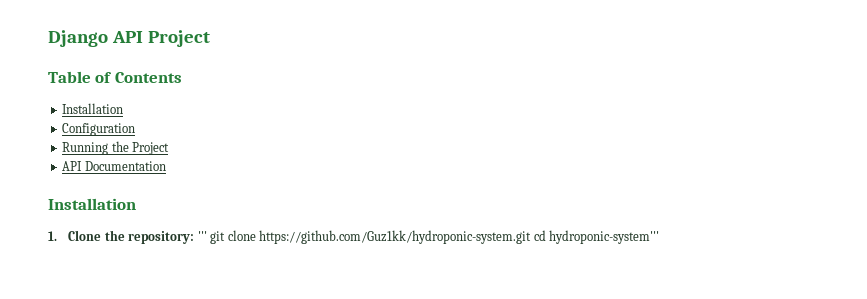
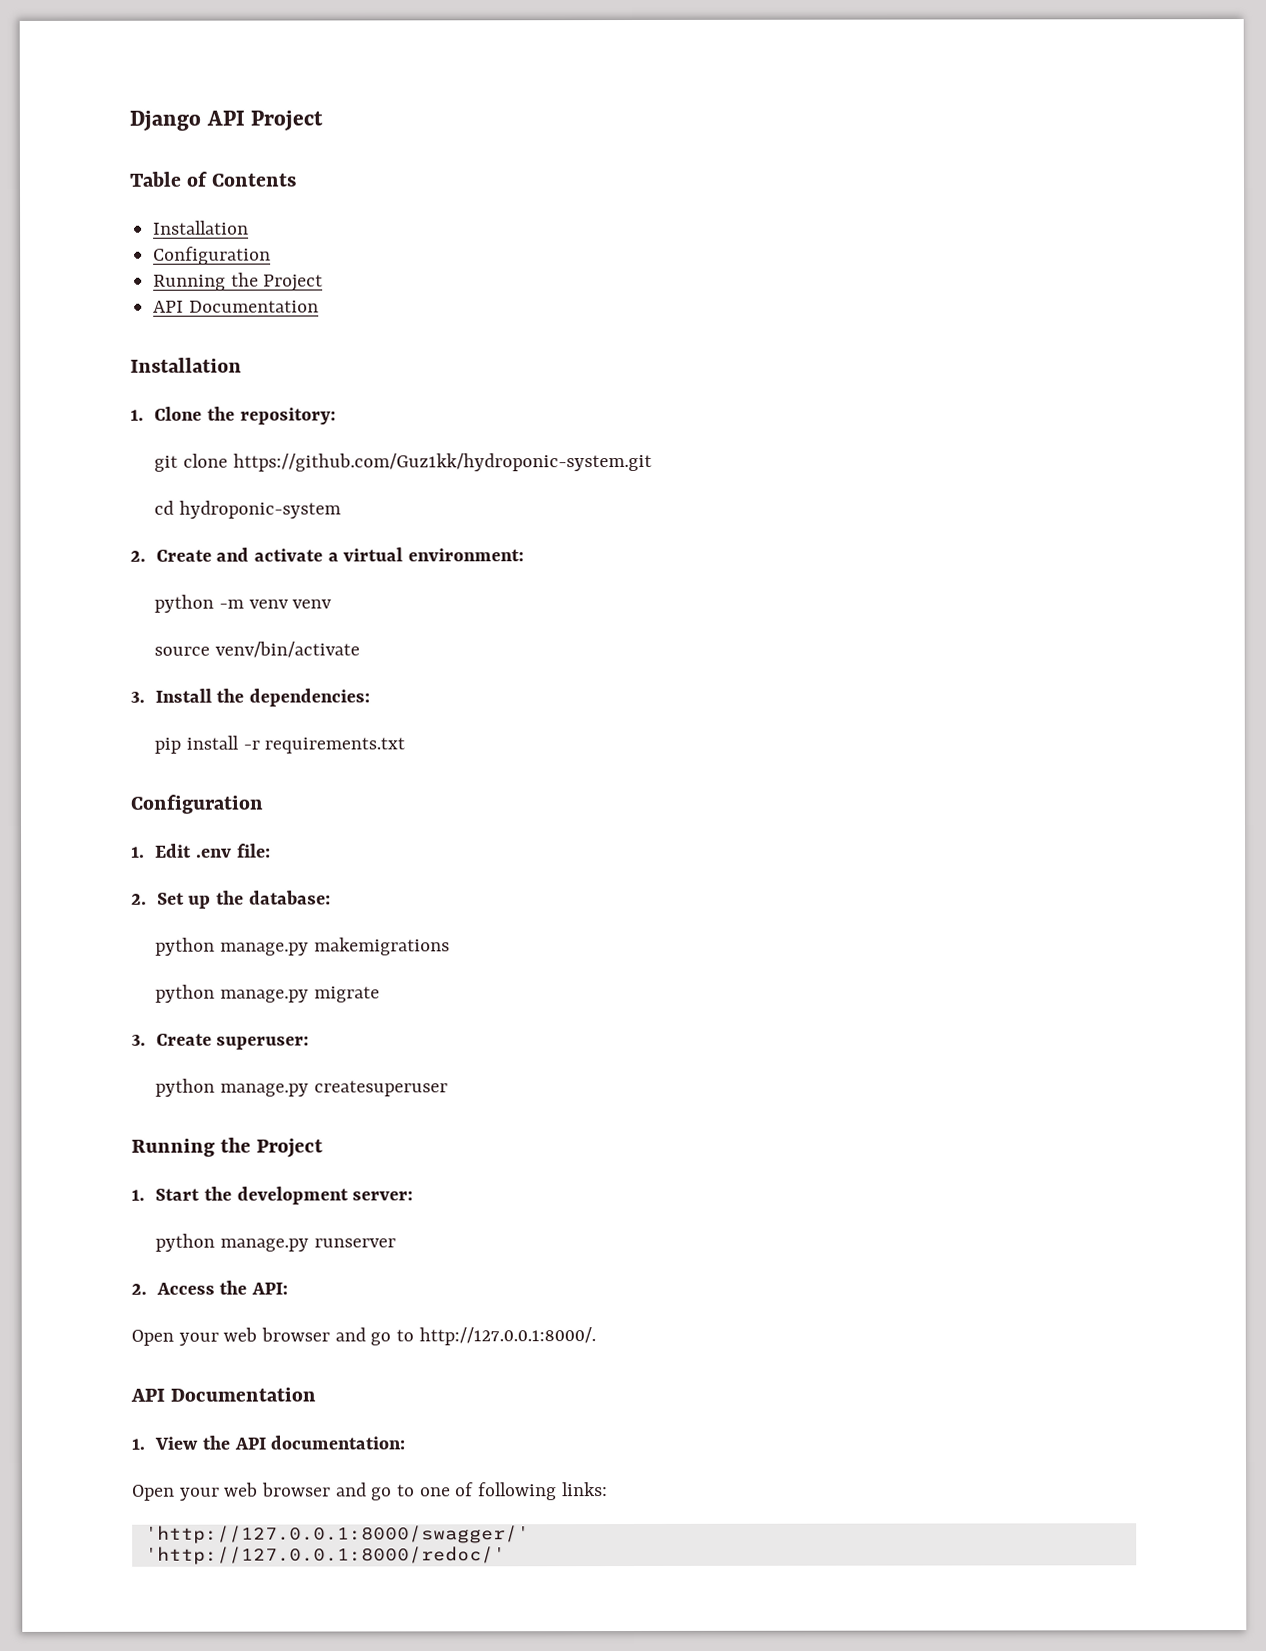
- 1. Clone the repository: ''' git clone https://github.com/Guz1kk/hydroponic-system.git cd hydroponic-system'''
+ 1. Clone the repository:
+ git clone https://github.com/Guz1kk/hydroponic-system.git
+ cd hydroponic-system
+ 2. Create and activate a virtual environment:
+ python -m venv venv
+ source venv/bin/activate
+ 3. Install the dependencies:
+ pip install -r requirements.txt
+ Configuration
+ 1. Edit .env file:
+ 2. Set up the database:
+ python manage.py makemigrations
+ python manage.py migrate
+ 3. Create superuser:
+ python manage.py createsuperuser
+ Running the Project
+ 1. Start the development server:
+ python manage.py runserver
+ 2. Access the API:
+ Open your web browser and go to http://127.0.0.1:8000/.
+ API Documentation
+ 1. View the API documentation:
+ Open your web browser and go to one of following links:
+ 'http://127.0.0.1:8000/swagger/'
+ 'http://127.0.0.1:8000/redoc/'

